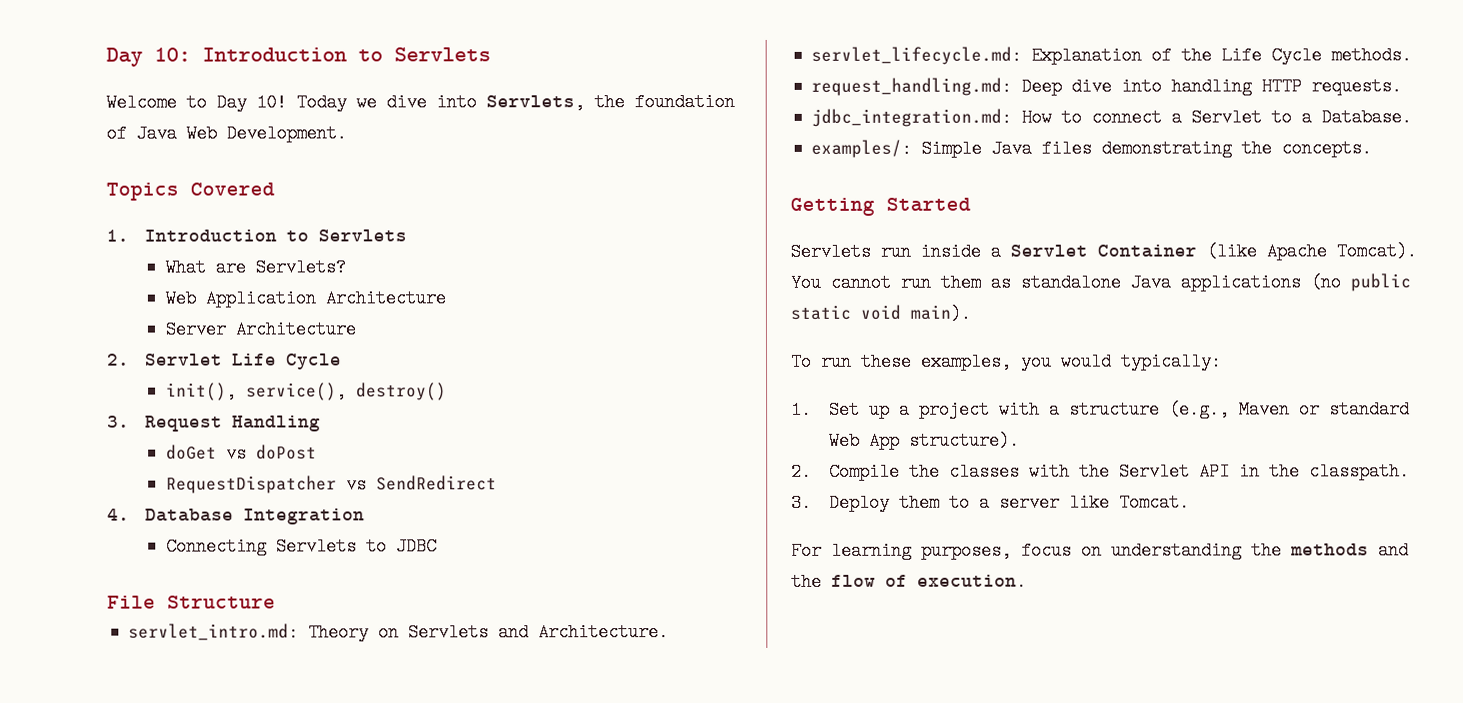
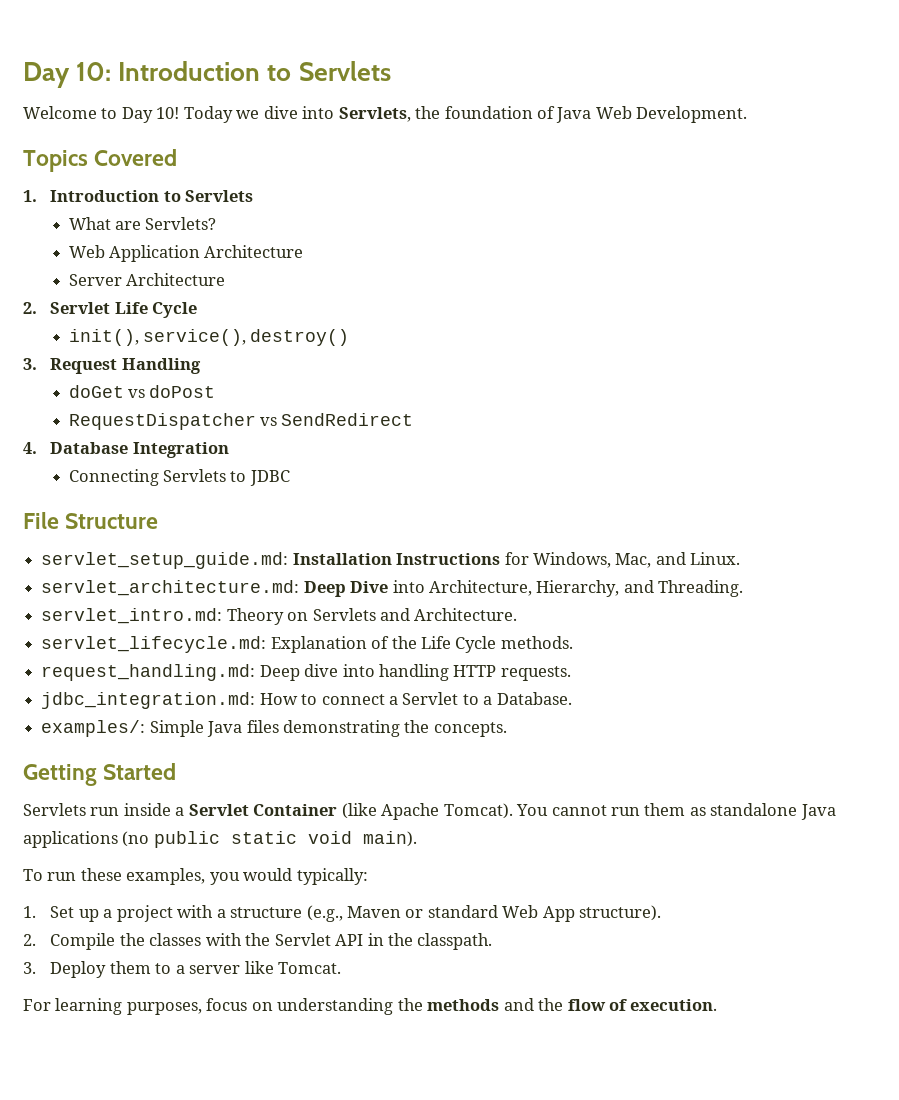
+ servlet_setup_guide.md: Installation Instructions for Windows, Mac, and Linux.
+ servlet_architecture.md: Deep Dive into Architecture, Hierarchy, and Threading.

